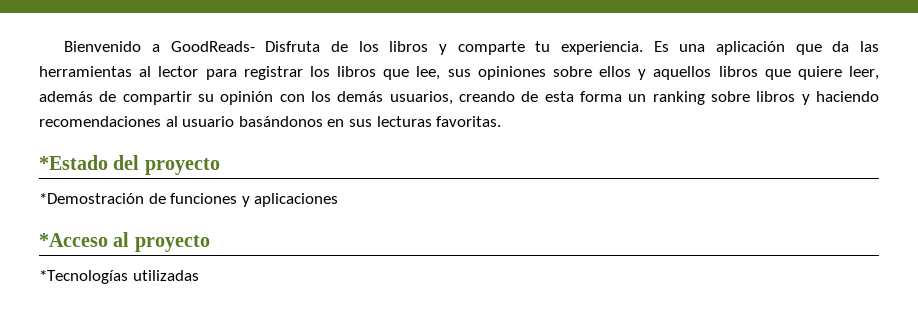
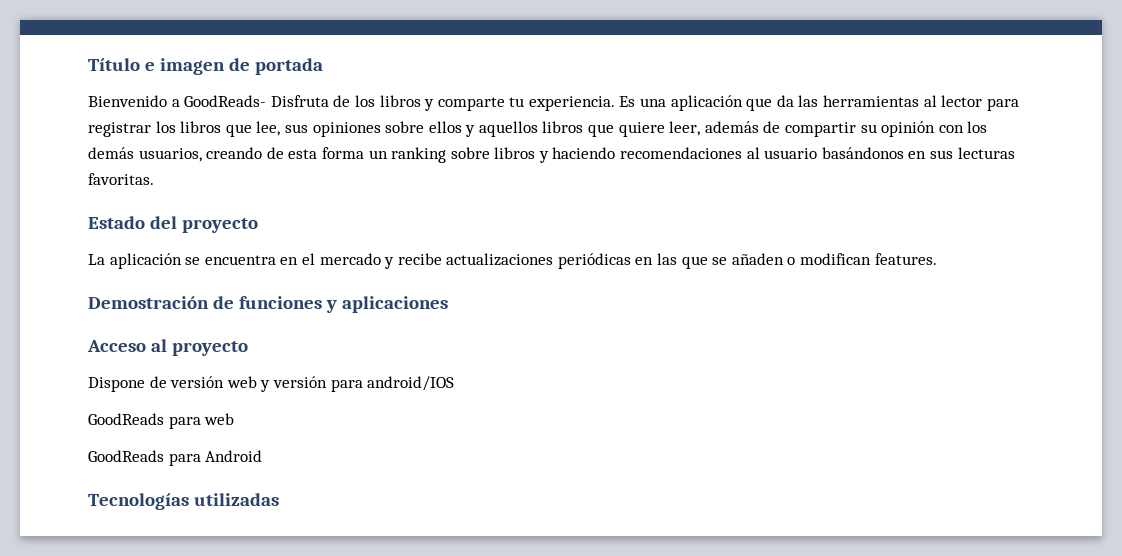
+ Título e imagen de portada
- *Estado del proyecto
+ Estado del proyecto
- *Demostración de funciones y aplicaciones
+ La aplicación se encuentra en el mercado y recibe actualizaciones periódicas en las que se añaden o modifican features.
+ Demostración de funciones y aplicaciones
- *Acceso al proyecto
+ Acceso al proyecto
- *Tecnologías utilizadas
+ Dispone de versión web y versión para android/IOS
+ GoodReads para web
+ GoodReads para Android
+ Tecnologías utilizadas

